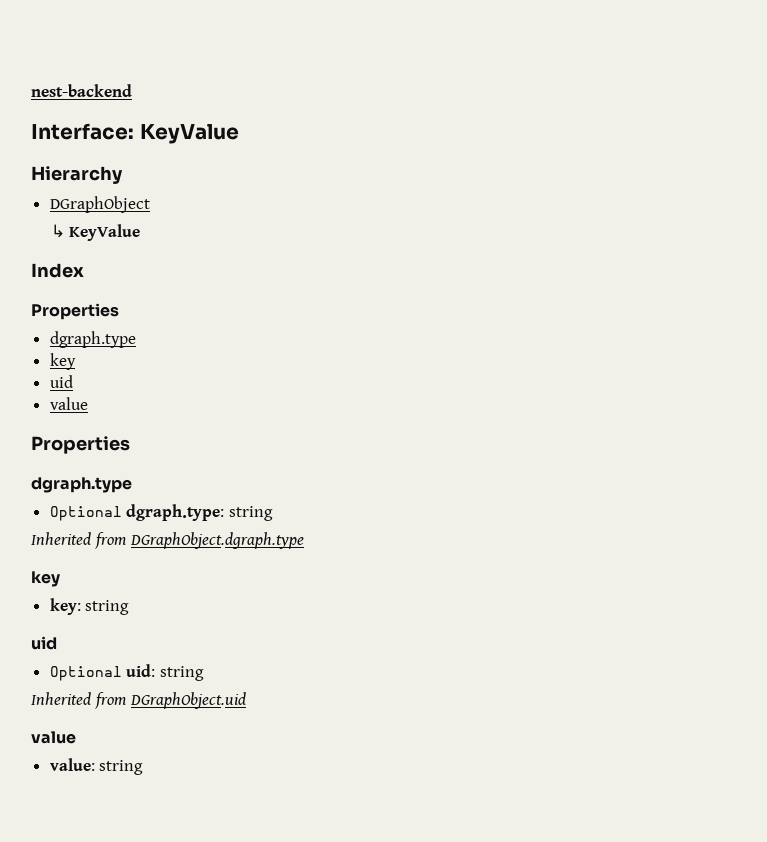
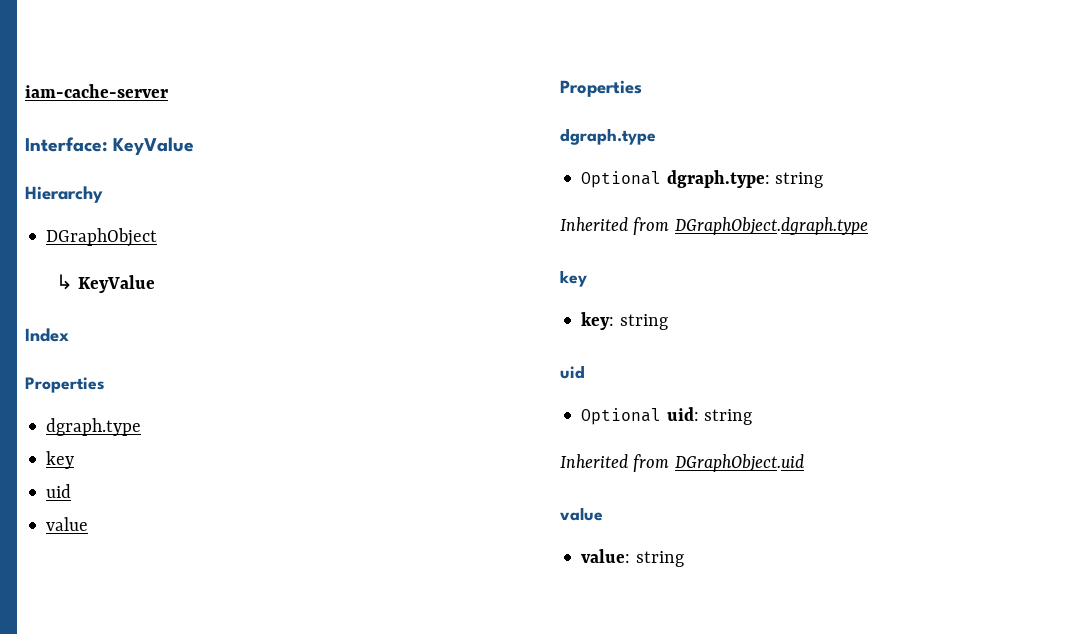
- nest-backend
+ iam-cache-server

